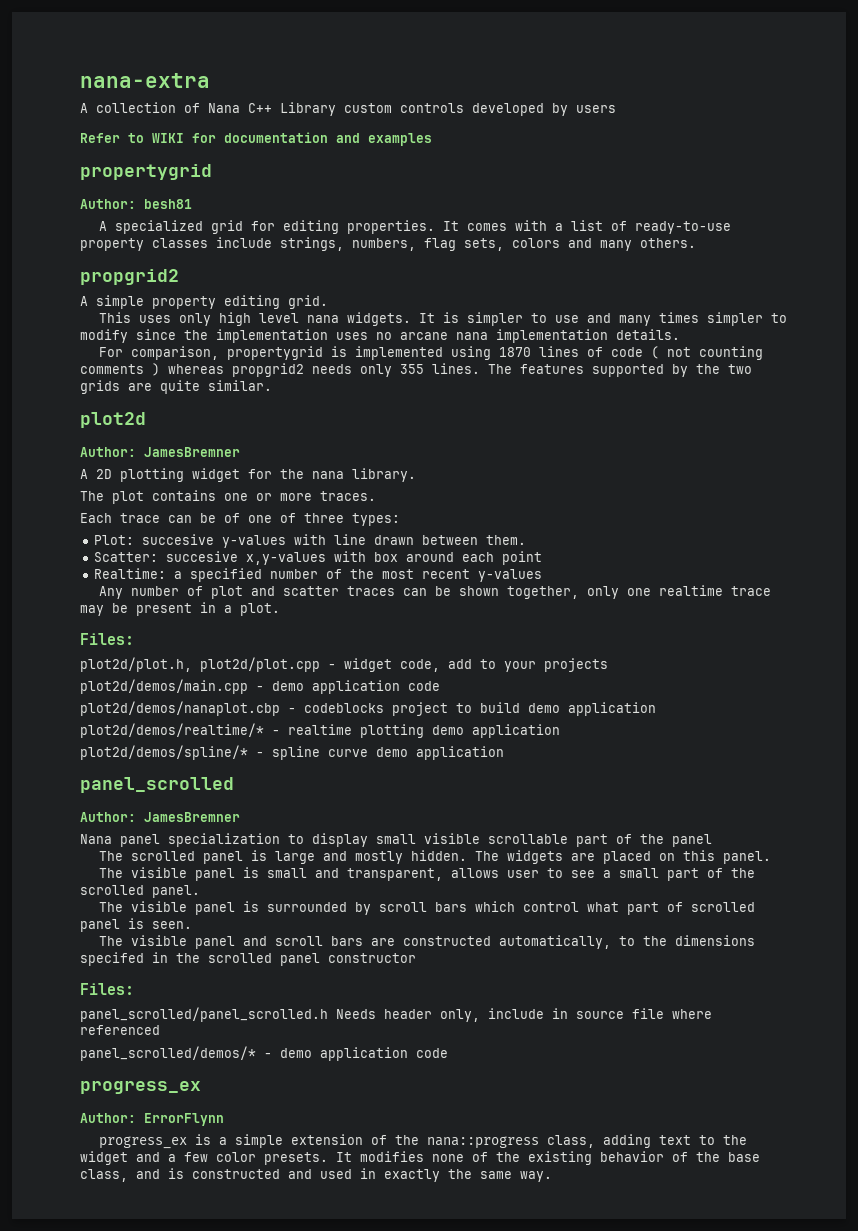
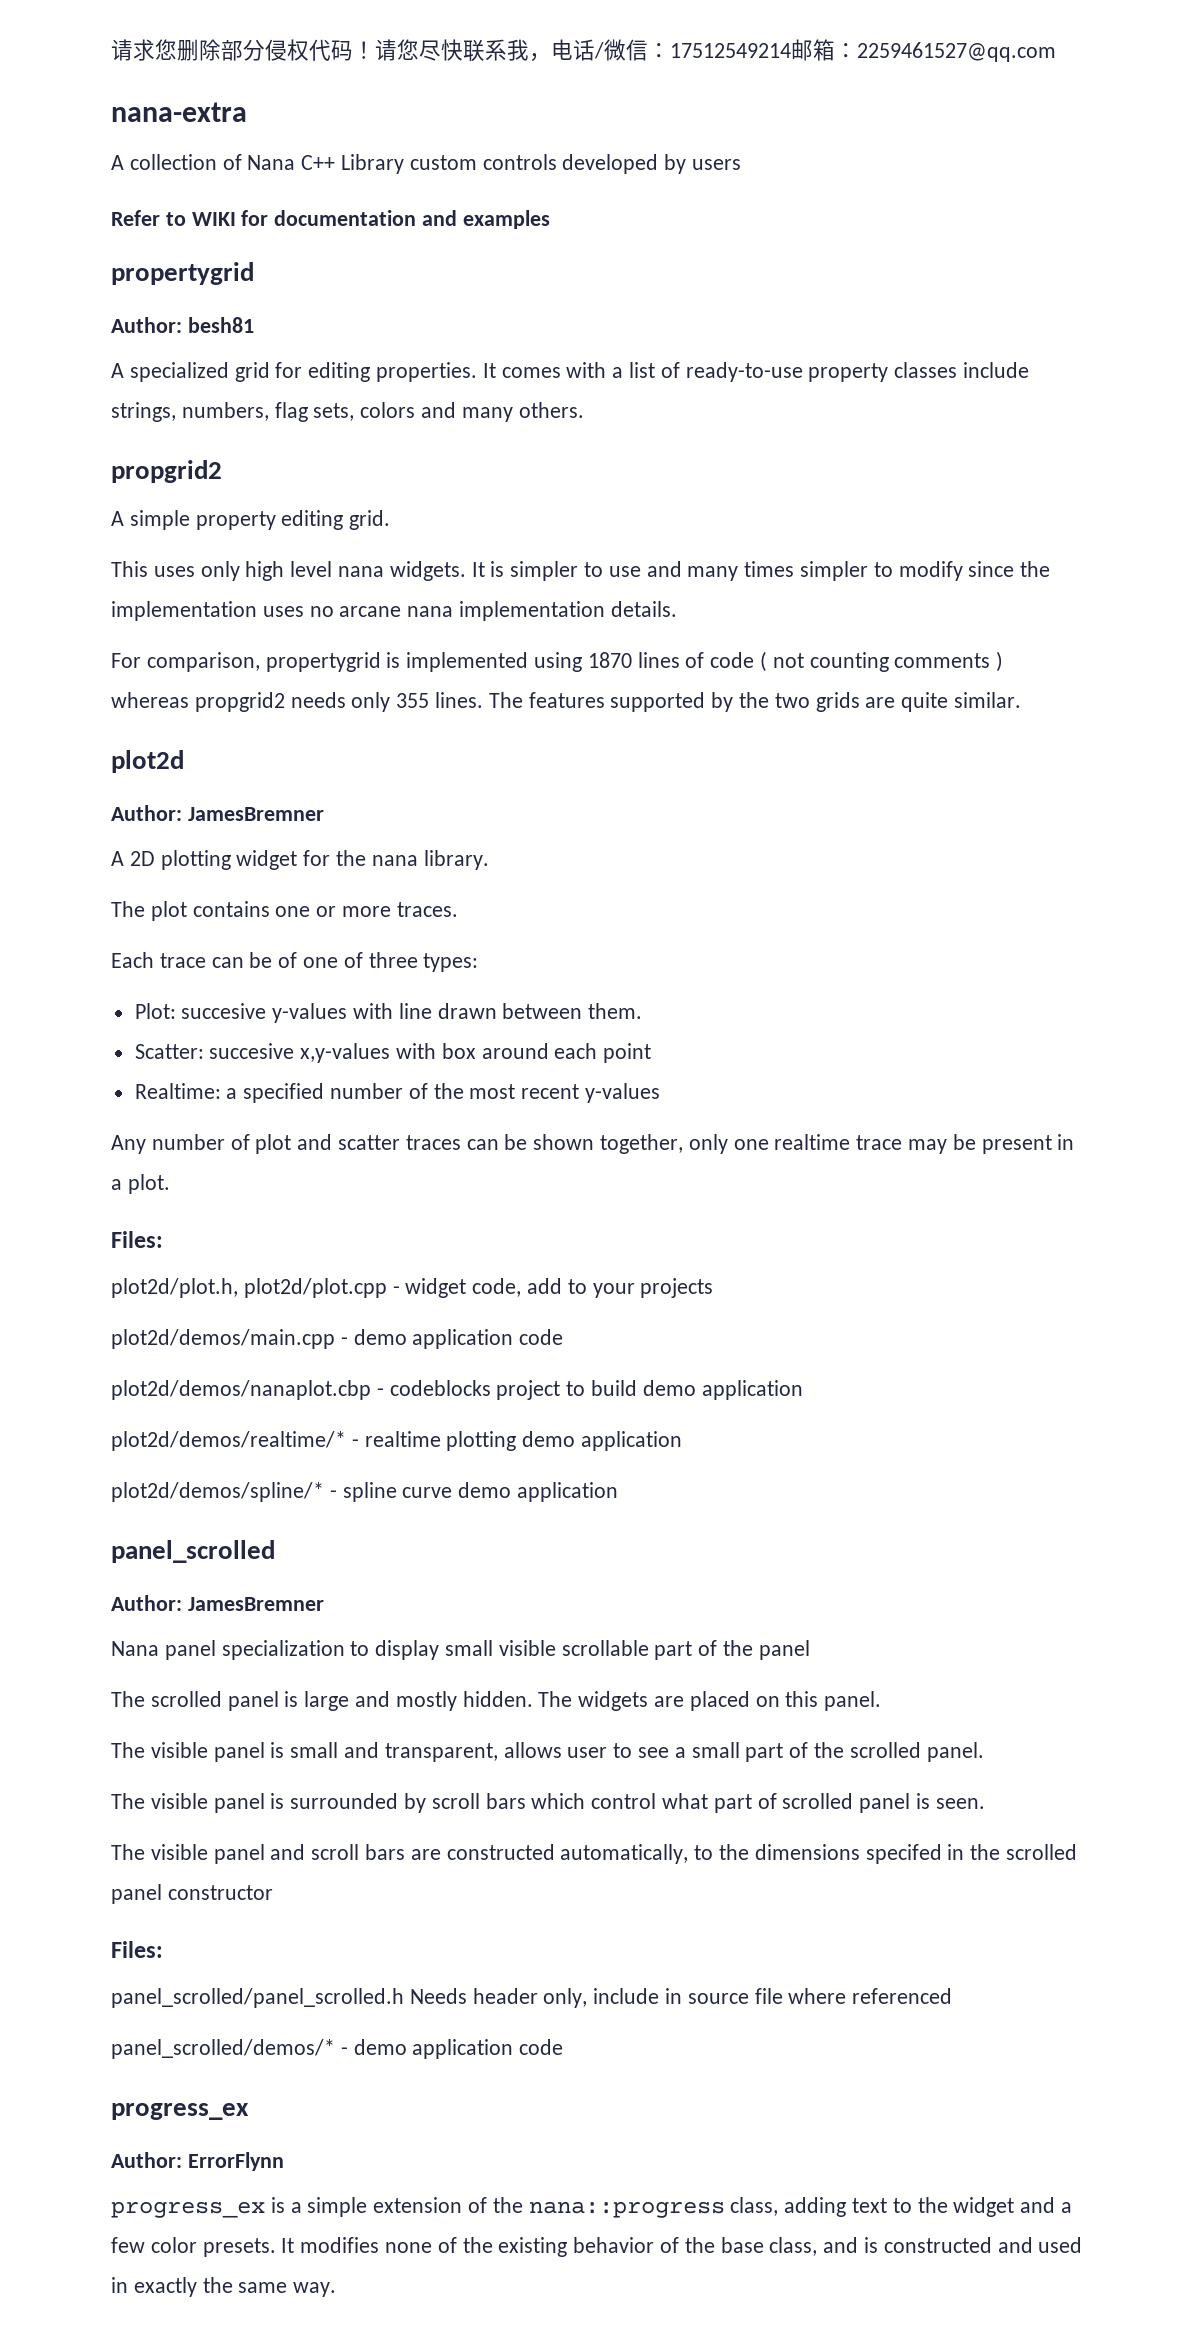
+ 请求您删除部分侵权代码！请您尽快联系我，电话/微信：17512549214邮箱：2259461527@qq.com

